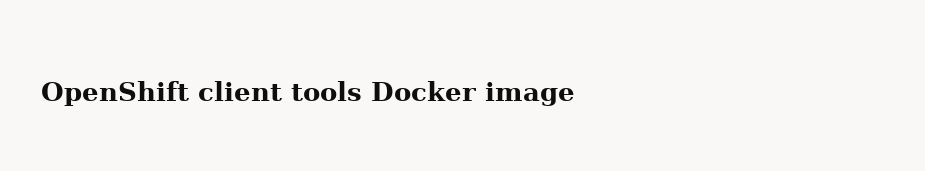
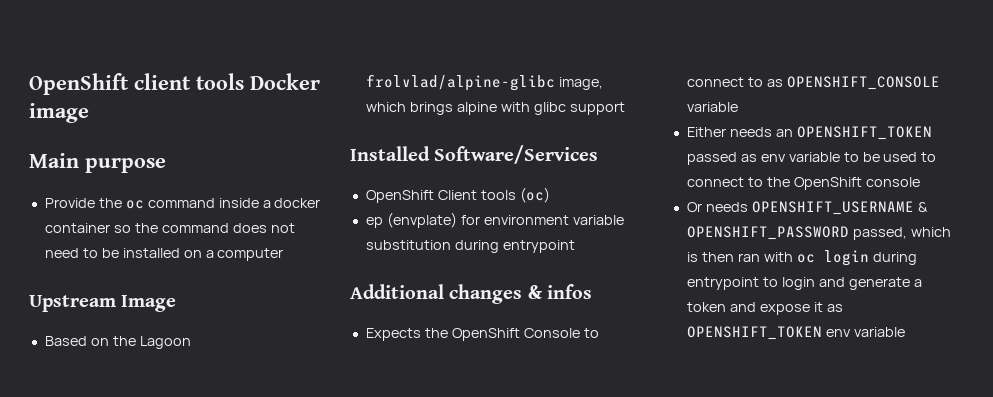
+ Main purpose
+ Provide the oc command inside a docker container so the command does not need to be installed on a computer
+ Upstream Image
+ Based on the Lagoon frolvlad/alpine-glibc image, which brings alpine with glibc support
+ Installed Software/Services
+ OpenShift Client tools (oc)
+ ep (envplate) for environment variable substitution during entrypoint
+ Additional changes & infos
+ Expects the OpenShift Console to connect to as OPENSHIFT_CONSOLE variable
+ Either needs an OPENSHIFT_TOKEN passed as env variable to be used to connect to the OpenShift console
+ Or needs OPENSHIFT_USERNAME & OPENSHIFT_PASSWORD passed, which is then ran with oc login during entrypoint to login and generate a token and expose it as OPENSHIFT_TOKEN env variable

